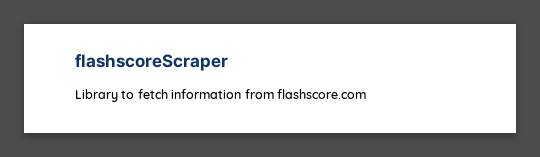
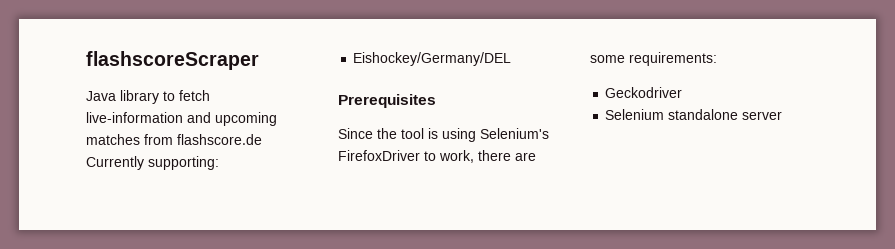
- Library to fetch information from flashscore.com
+ Java library to fetch live-information and upcoming matches from flashscore.de Currently supporting:
+ Eishockey/Germany/DEL
+ Prerequisites
+ Since the tool is using Selenium's FirefoxDriver to work, there are some requirements:
+ Geckodriver
+ Selenium standalone server

